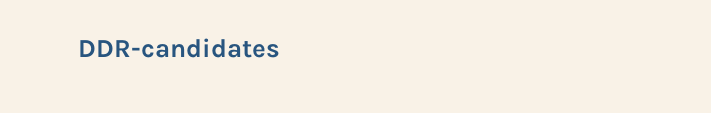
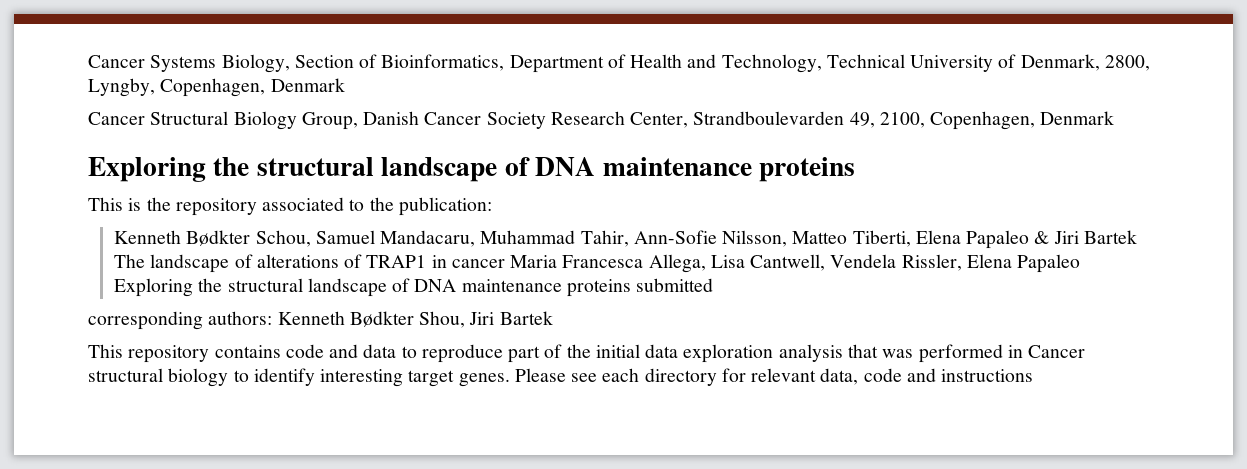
- DDR-candidates
+ Cancer Systems Biology, Section of Bioinformatics, Department of Health and Technology, Technical University of Denmark, 2800, Lyngby, Copenhagen, Denmark
+ Cancer Structural Biology Group, Danish Cancer Society Research Center, Strandboulevarden 49, 2100, Copenhagen, Denmark
+ Exploring the structural landscape of DNA maintenance proteins
+ This is the repository associated to the publication:
+ Kenneth Bødkter Schou, Samuel Mandacaru, Muhammad Tahir, Ann-Sofie Nilsson, Matteo Tiberti, Elena Papaleo & Jiri Bartek The landscape of alterations of TRAP1 in cancer Maria Francesca Allega, Lisa Cantwell, Vendela Rissler, Elena Papaleo Exploring the structural landscape of DNA maintenance proteins submitted
+ corresponding authors: Kenneth Bødkter Shou, Jiri Bartek
+ This repository contains code and data to reproduce part of the initial data exploration analysis that was performed in Cancer structural biology to identify interesting target genes. Please see each directory for relevant data, code and instructions

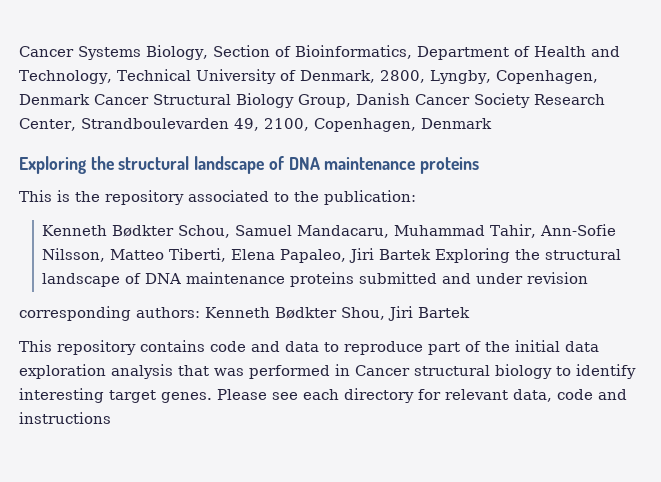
- Cancer Systems Biology, Section of Bioinformatics, Department of Health and Technology, Technical University of Denmark, 2800, Lyngby, Copenhagen, Denmark
- Cancer Structural Biology Group, Danish Cancer Society Research Center, Strandboulevarden 49, 2100, Copenhagen, Denmark
+ Cancer Systems Biology, Section of Bioinformatics, Department of Health and Technology, Technical University of Denmark, 2800, Lyngby, Copenhagen, Denmark Cancer Structural Biology Group, Danish Cancer Society Research Center, Strandboulevarden 49, 2100, Copenhagen, Denmark
- Kenneth Bødkter Schou, Samuel Mandacaru, Muhammad Tahir, Ann-Sofie Nilsson, Matteo Tiberti, Elena Papaleo & Jiri Bartek The landscape of alterations of TRAP1 in cancer Maria Francesca Allega, Lisa Cantwell, Vendela Rissler, Elena Papaleo Exploring the structural landscape of DNA maintenance proteins submitted
+ Kenneth Bødkter Schou, Samuel Mandacaru, Muhammad Tahir, Ann-Sofie Nilsson, Matteo Tiberti, Elena Papaleo, Jiri Bartek Exploring the structural landscape of DNA maintenance proteins submitted and under revision

